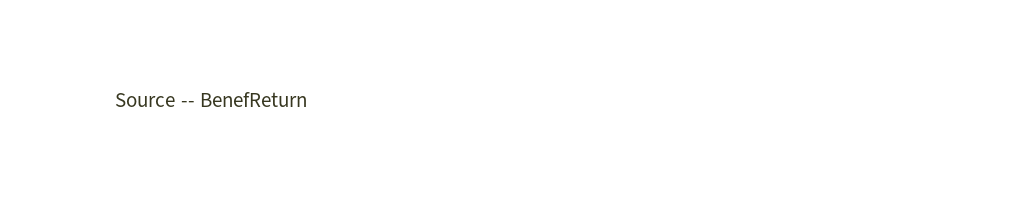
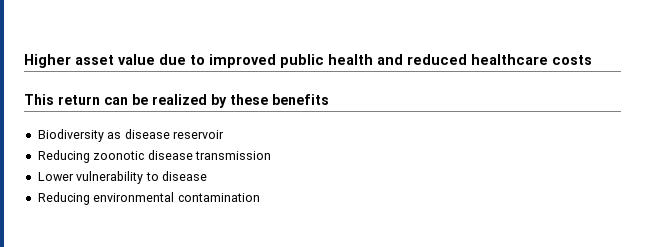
- Source -- BenefReturn
+ Higher asset value due to improved public health and reduced healthcare costs
+ This return can be realized by these benefits
+ Biodiversity as disease reservoir
+ Reducing zoonotic disease transmission
+ Lower vulnerability to disease
+ Reducing environmental contamination

